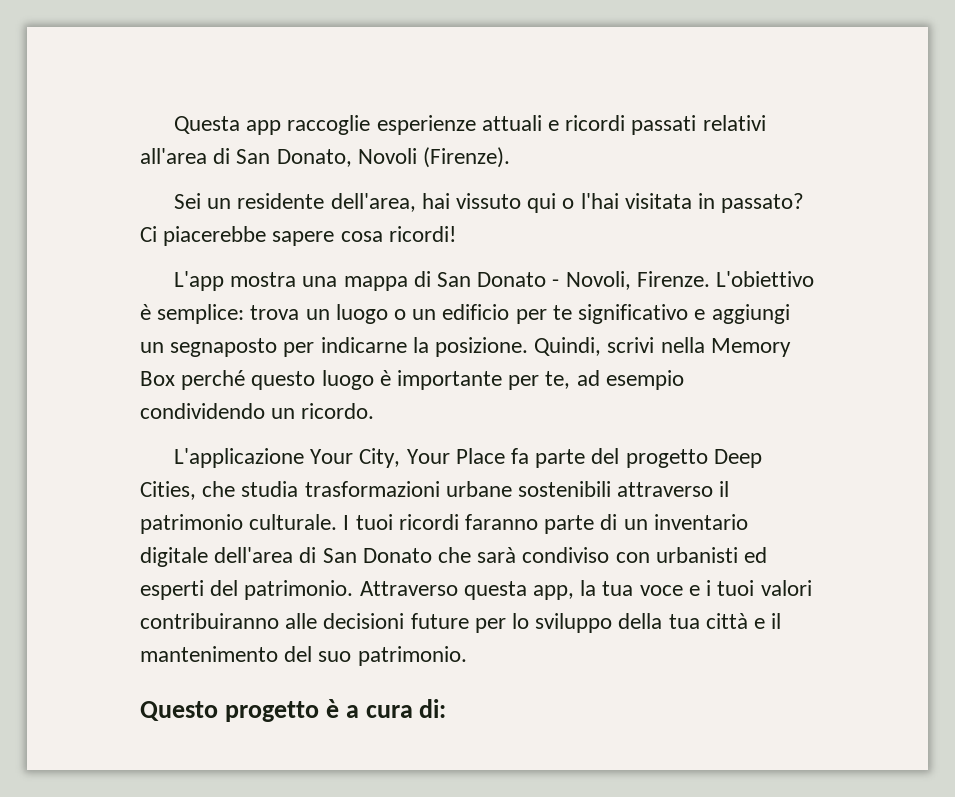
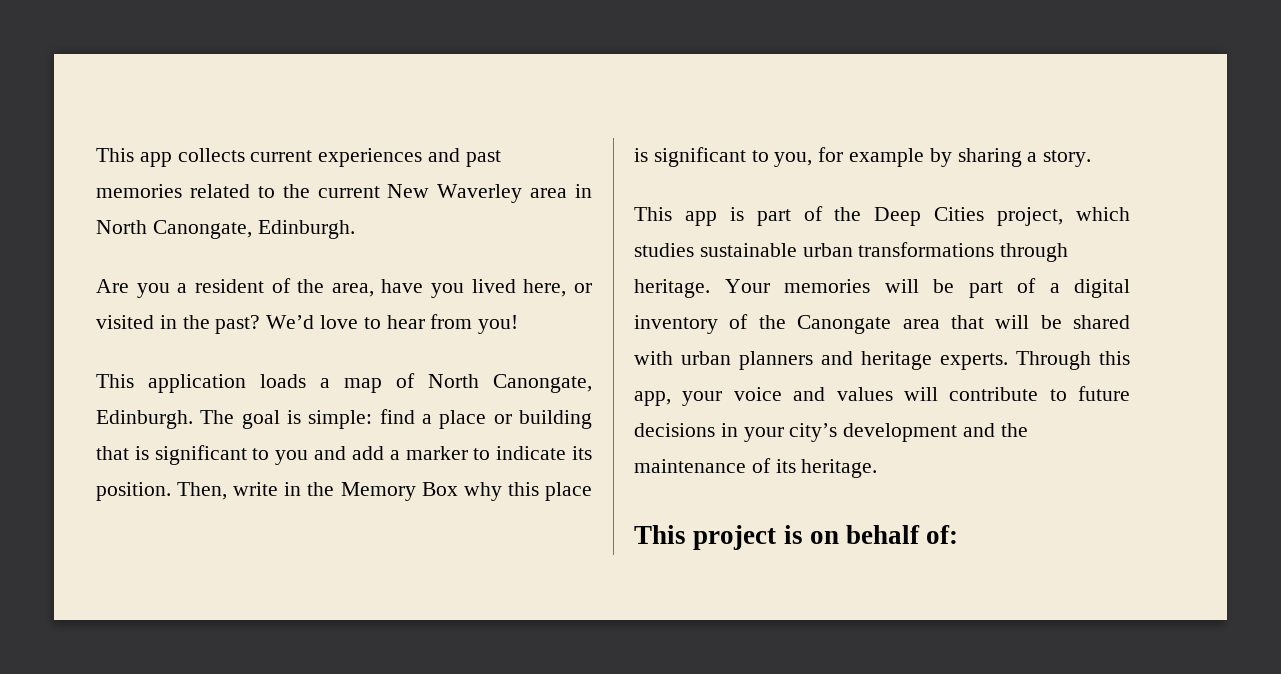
- Questa app raccoglie esperienze attuali e ricordi passati relativi all'area di San Donato, Novoli (Firenze).
- Sei un residente dell'area, hai vissuto qui o l'hai visitata in passato? Ci piacerebbe sapere cosa ricordi!
- L'app mostra una mappa di San Donato - Novoli, Firenze. L'obiettivo è semplice: trova un luogo o un edificio per te significativo e aggiungi un segnaposto per indicarne la posizione. Quindi, scrivi nella Memory Box perché questo luogo è importante per te, ad esempio condividendo un ricordo.
- L'applicazione Your City, Your Place fa parte del progetto Deep Cities, che studia trasformazioni urbane sostenibili attraverso il patrimonio culturale. I tuoi ricordi faranno parte di un inventario digitale dell'area di San Donato che sarà condiviso con urbanisti ed esperti del patrimonio. Attraverso questa app, la tua voce e i tuoi valori contribuiranno alle decisioni future per lo sviluppo della tua città e il mantenimento del suo patrimonio.
- Questo progetto è a cura di:
+ This app collects current experiences and past memories related to the current New Waverley area in North Canongate, Edinburgh.
+ Are you a resident of the area, have you lived here, or visited in the past? We’d love to hear from you!
+ This application loads a map of North Canongate, Edinburgh. The goal is simple: find a place or building that is significant to you and add a marker to indicate its position. Then, write in the Memory Box why this place is significant to you, for example by sharing a story.
+ This app is part of the Deep Cities project, which studies sustainable urban transformations through heritage. Your memories will be part of a digital inventory of the Canongate area that will be shared with urban planners and heritage experts. Through this app, your voice and values will contribute to future decisions in your city’s development and the maintenance of its heritage.
+ This project is on behalf of:

